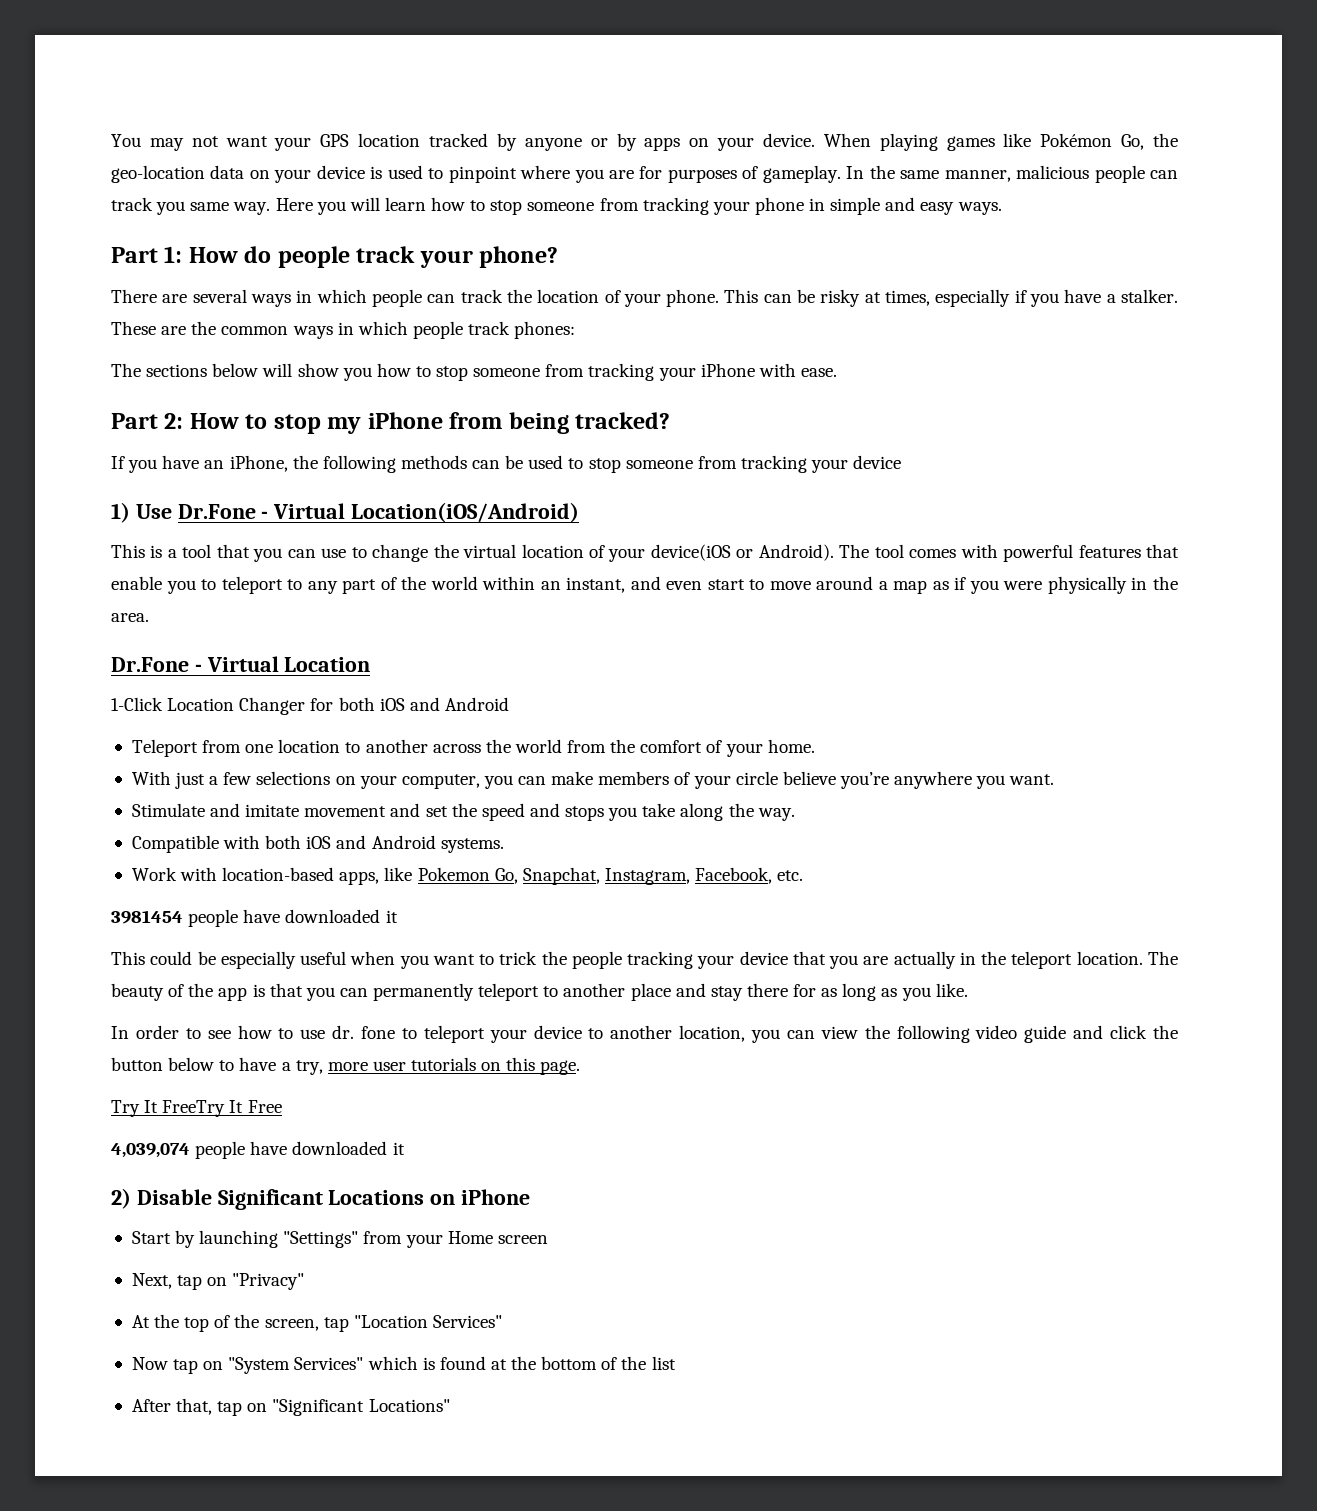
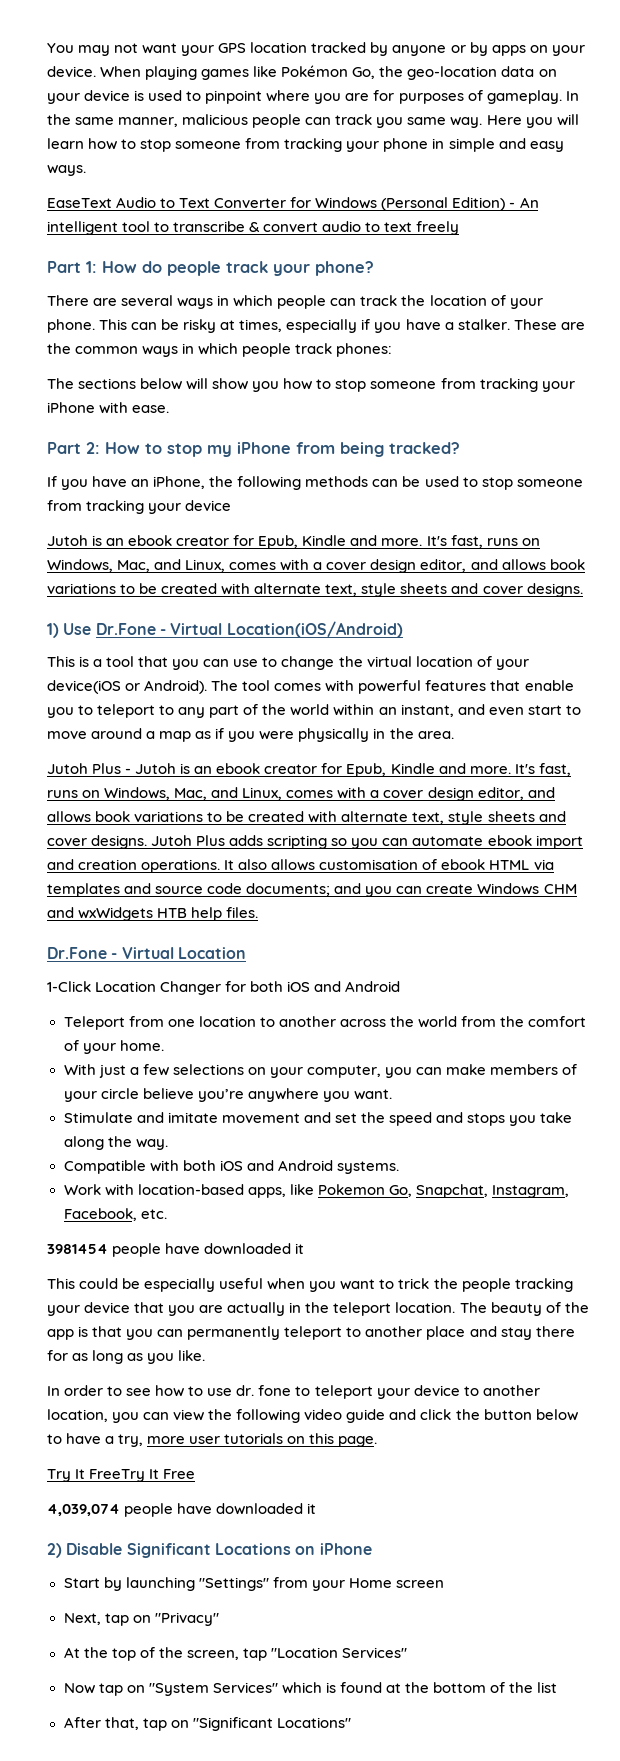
+ EaseText Audio to Text Converter for Windows (Personal Edition) - An intelligent tool to transcribe & convert audio to text freely
  If you have an iPhone, the following methods can be used to stop someone from tracking your device
+ Jutoh is an ebook creator for Epub, Kindle and more. It's fast, runs on Windows, Mac, and Linux, comes with a cover design editor, and allows book variations to be created with alternate text, style sheets and cover designs.
+ Jutoh Plus - Jutoh is an ebook creator for Epub, Kindle and more. It's fast, runs on Windows, Mac, and Linux, comes with a cover design editor, and allows book variations to be created with alternate text, style sheets and cover designs. Jutoh Plus adds scripting so you can automate ebook import and creation operations. It also allows customisation of ebook HTML via templates and source code documents; and you can create Windows CHM and wxWidgets HTB help files.

